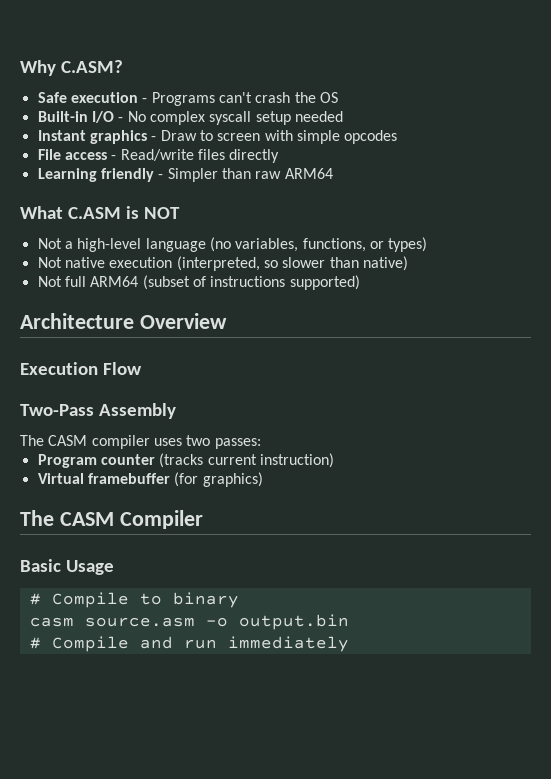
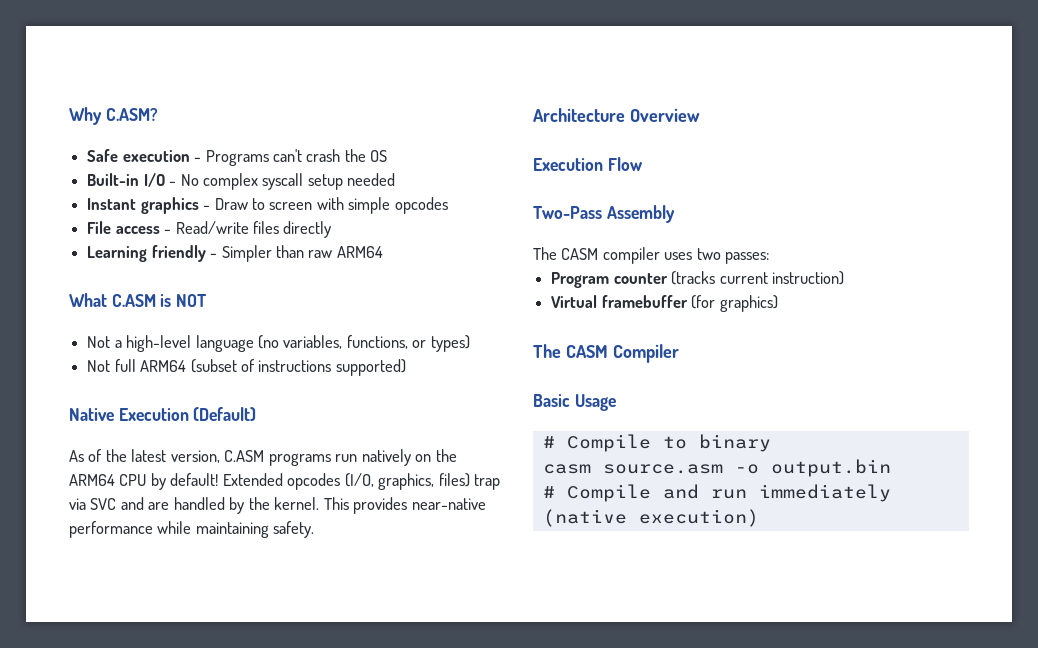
- Not native execution (interpreted, so slower than native)
+ Native Execution (Default)
+ As of the latest version, C.ASM programs run natively on the ARM64 CPU by default! Extended opcodes (I/O, graphics, files) trap via SVC and are handled by the kernel. This provides near-native performance while maintaining safety.
- # Compile and run immediately
+ # Compile and run immediately (native execution)

